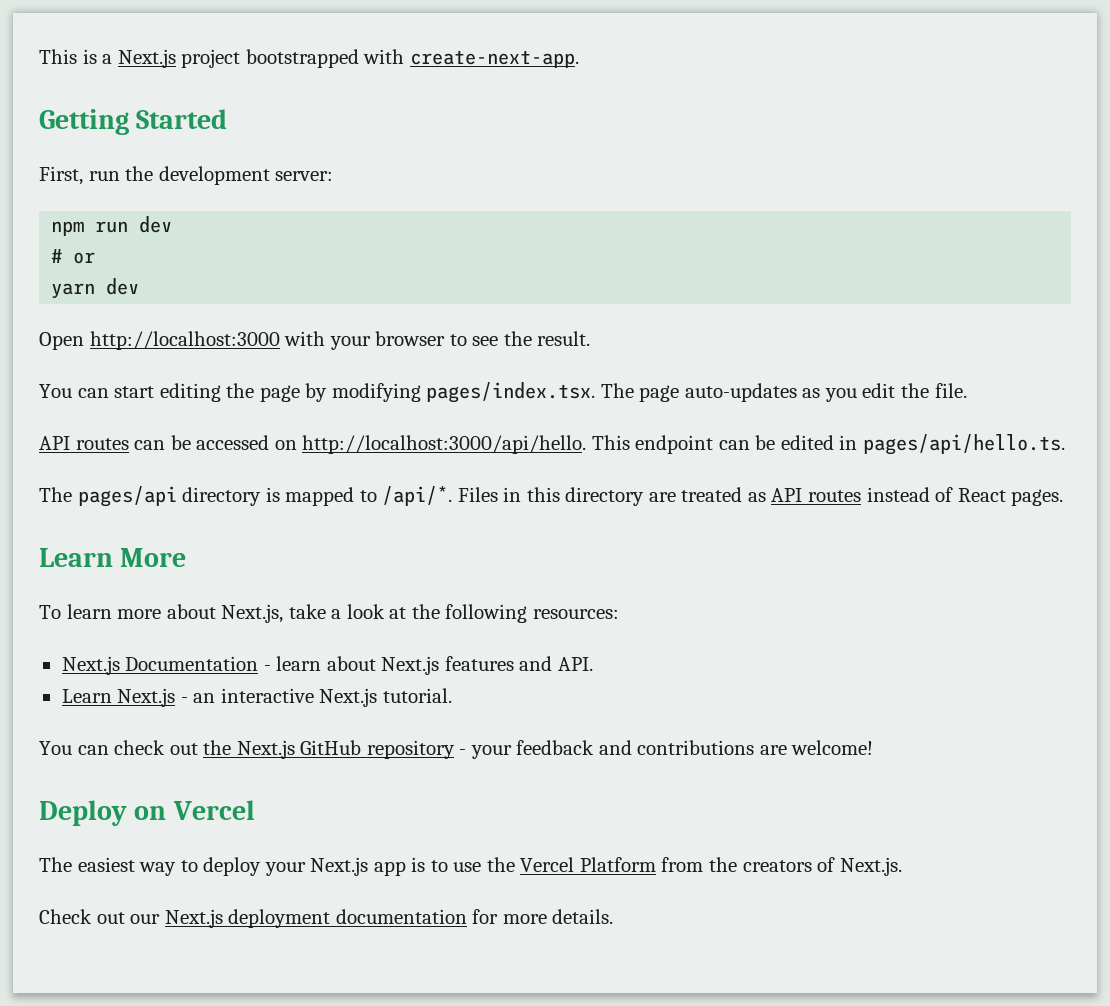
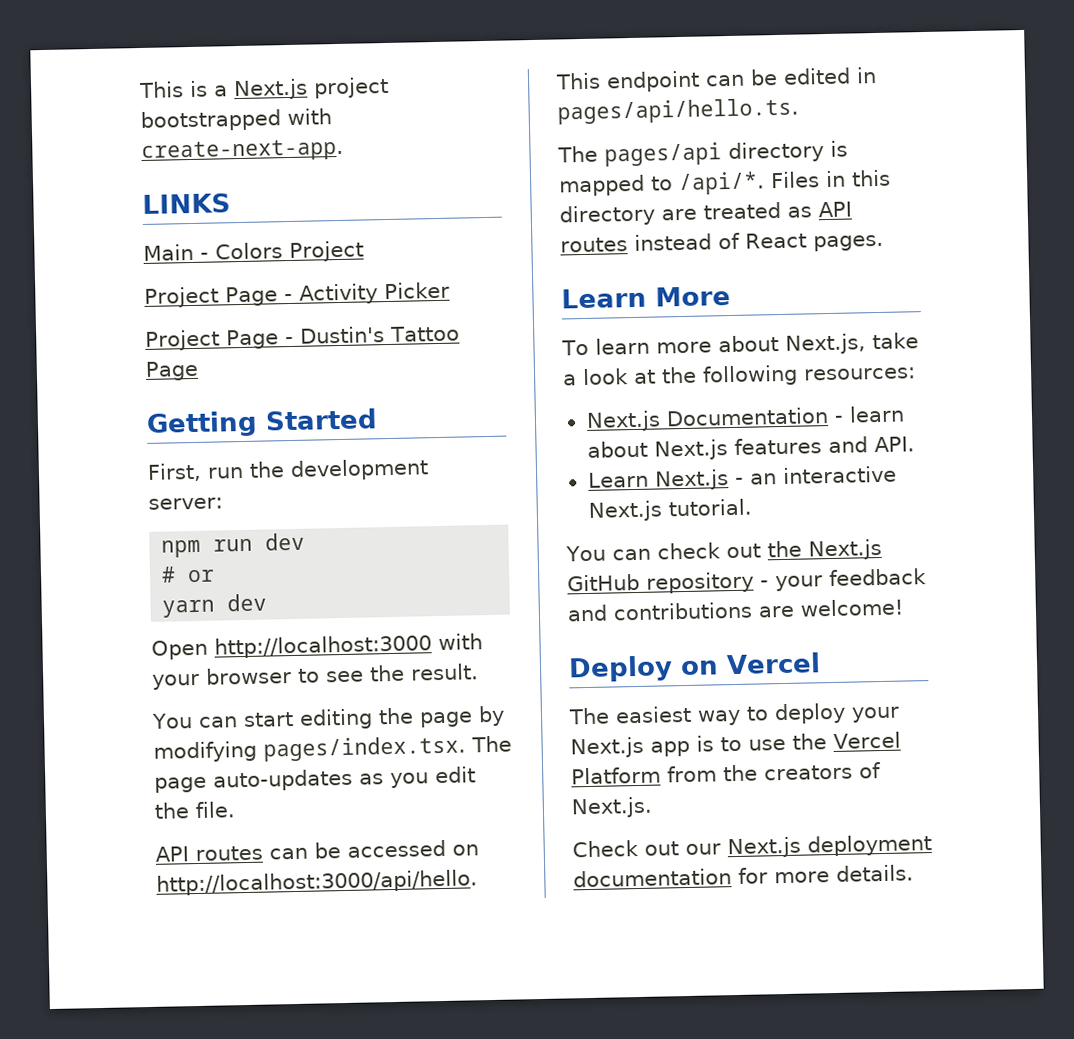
+ LINKS
+ Main - Colors Project
+ Project Page - Activity Picker
+ Project Page - Dustin's Tattoo Page

